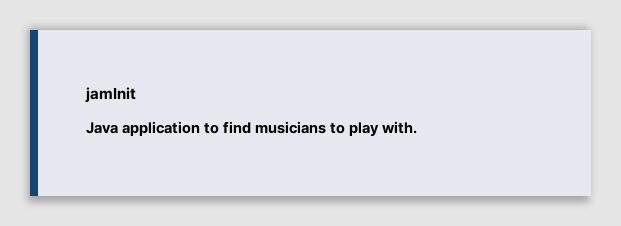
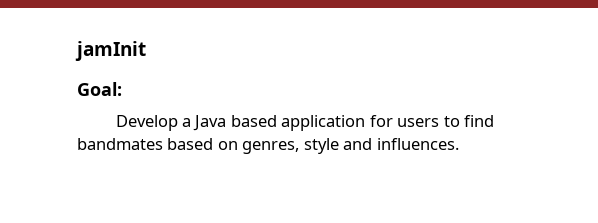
- Java application to find musicians to play with.
+ Goal:
+ Develop a Java based application for users to find bandmates based on genres, style and influences.

